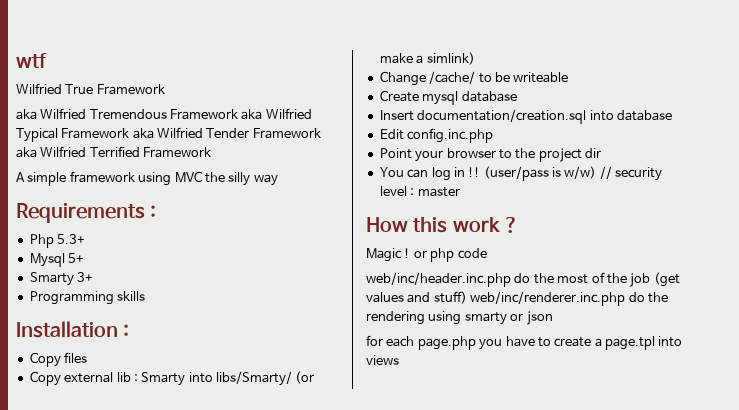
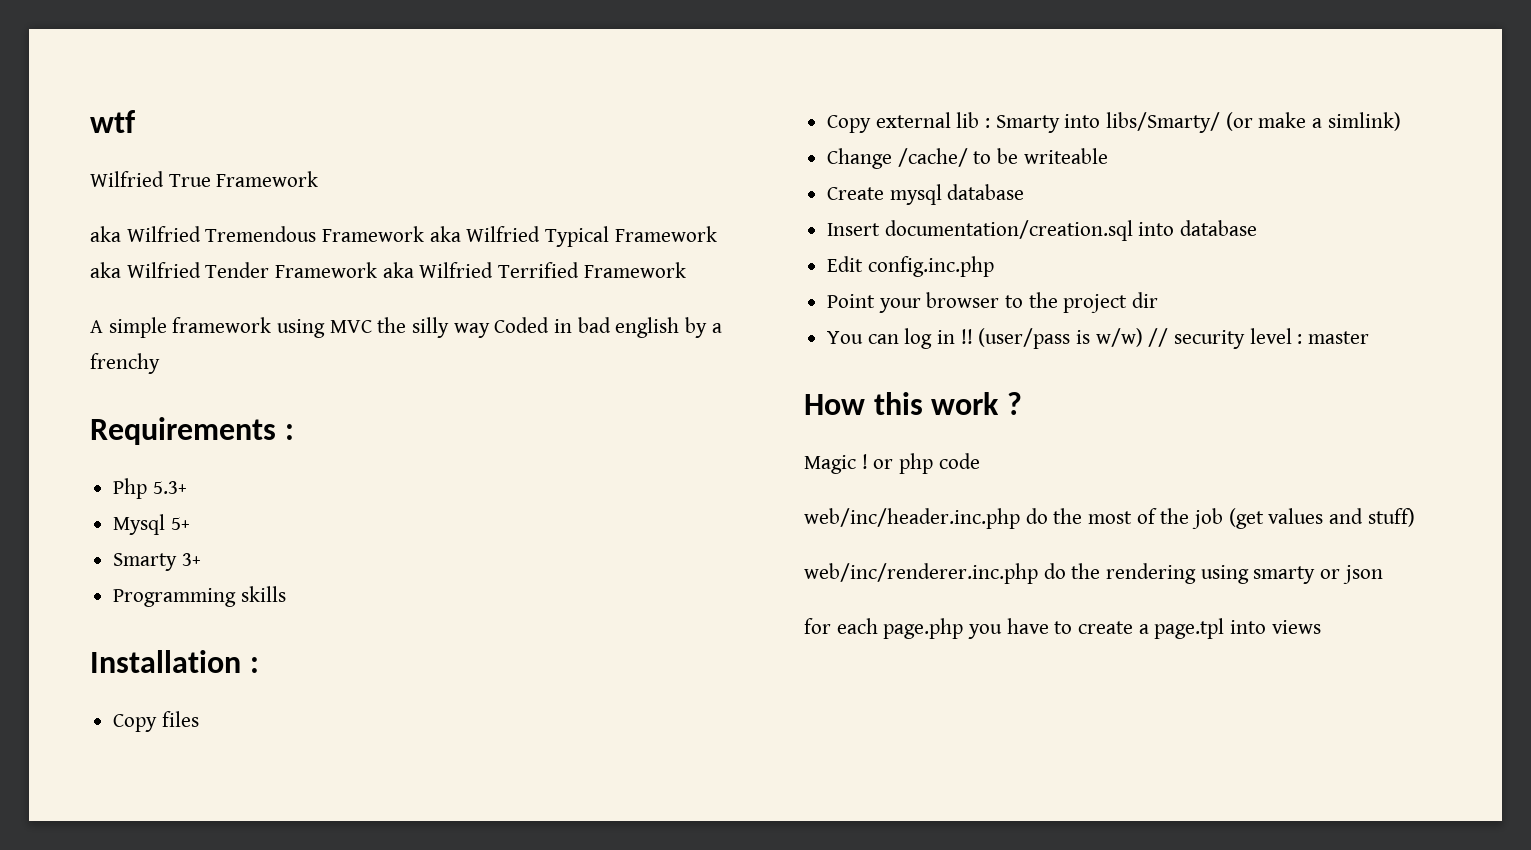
- A simple framework using MVC the silly way
+ A simple framework using MVC the silly way Coded in bad english by a frenchy
- web/inc/header.inc.php do the most of the job (get values and stuff) web/inc/renderer.inc.php do the rendering using smarty or json
+ web/inc/header.inc.php do the most of the job (get values and stuff)
+ web/inc/renderer.inc.php do the rendering using smarty or json

